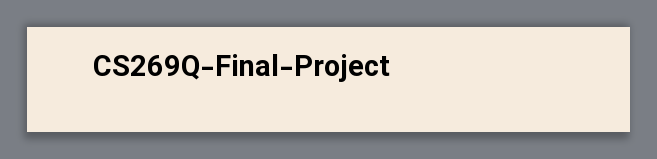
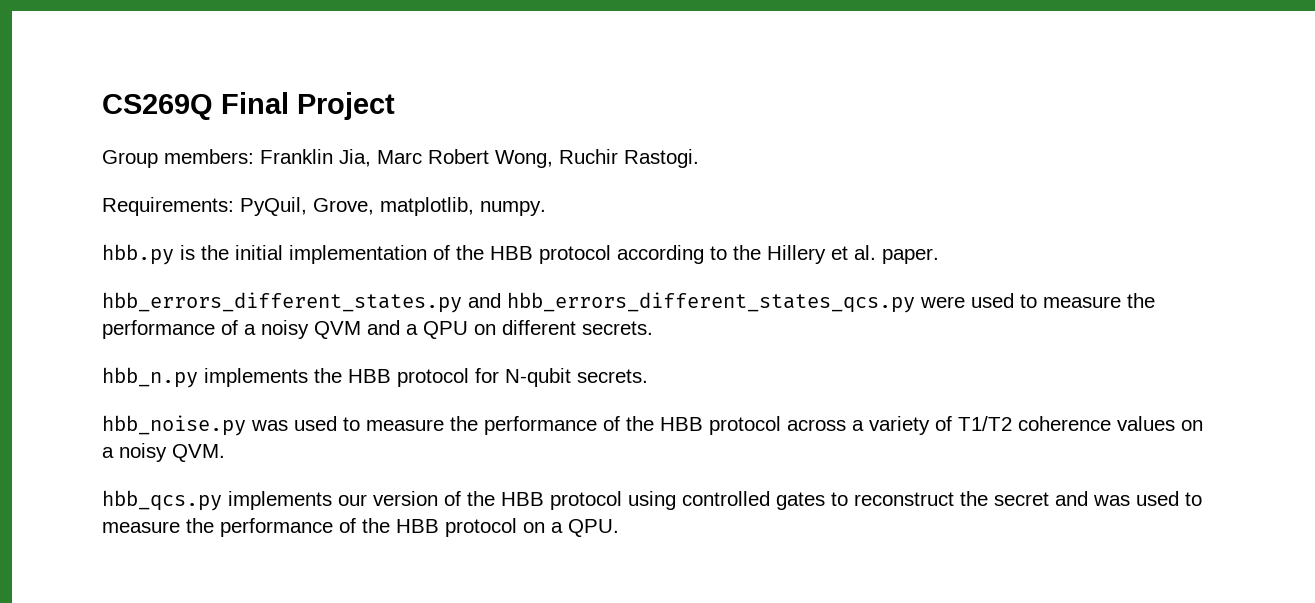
- CS269Q-Final-Project
+ CS269Q Final Project
+ Group members: Franklin Jia, Marc Robert Wong, Ruchir Rastogi.
+ Requirements: PyQuil, Grove, matplotlib, numpy.
+ hbb.py is the initial implementation of the HBB protocol according to the Hillery et al. paper.
+ hbb_errors_different_states.py and hbb_errors_different_states_qcs.py were used to measure the performance of a noisy QVM and a QPU on different secrets.
+ hbb_n.py implements the HBB protocol for N-qubit secrets.
+ hbb_noise.py was used to measure the performance of the HBB protocol across a variety of T1/T2 coherence values on a noisy QVM.
+ hbb_qcs.py implements our version of the HBB protocol using controlled gates to reconstruct the secret and was used to measure the performance of the HBB protocol on a QPU.

